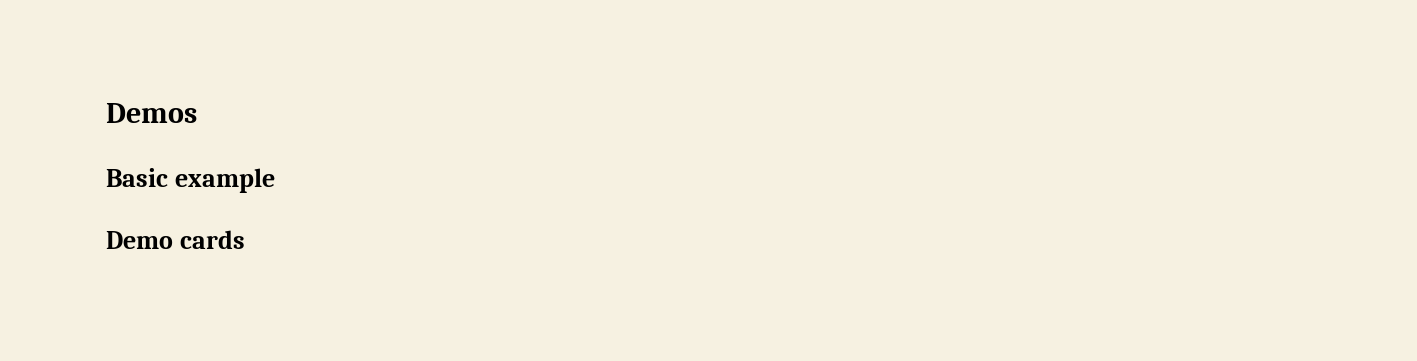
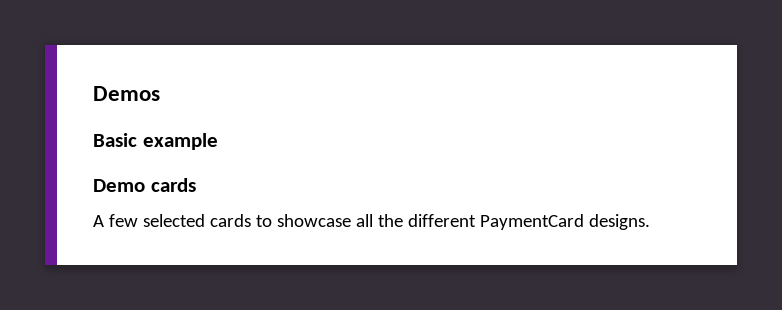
+ A few selected cards to showcase all the different PaymentCard designs.

